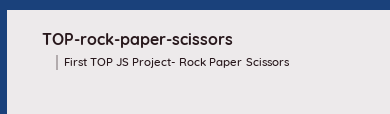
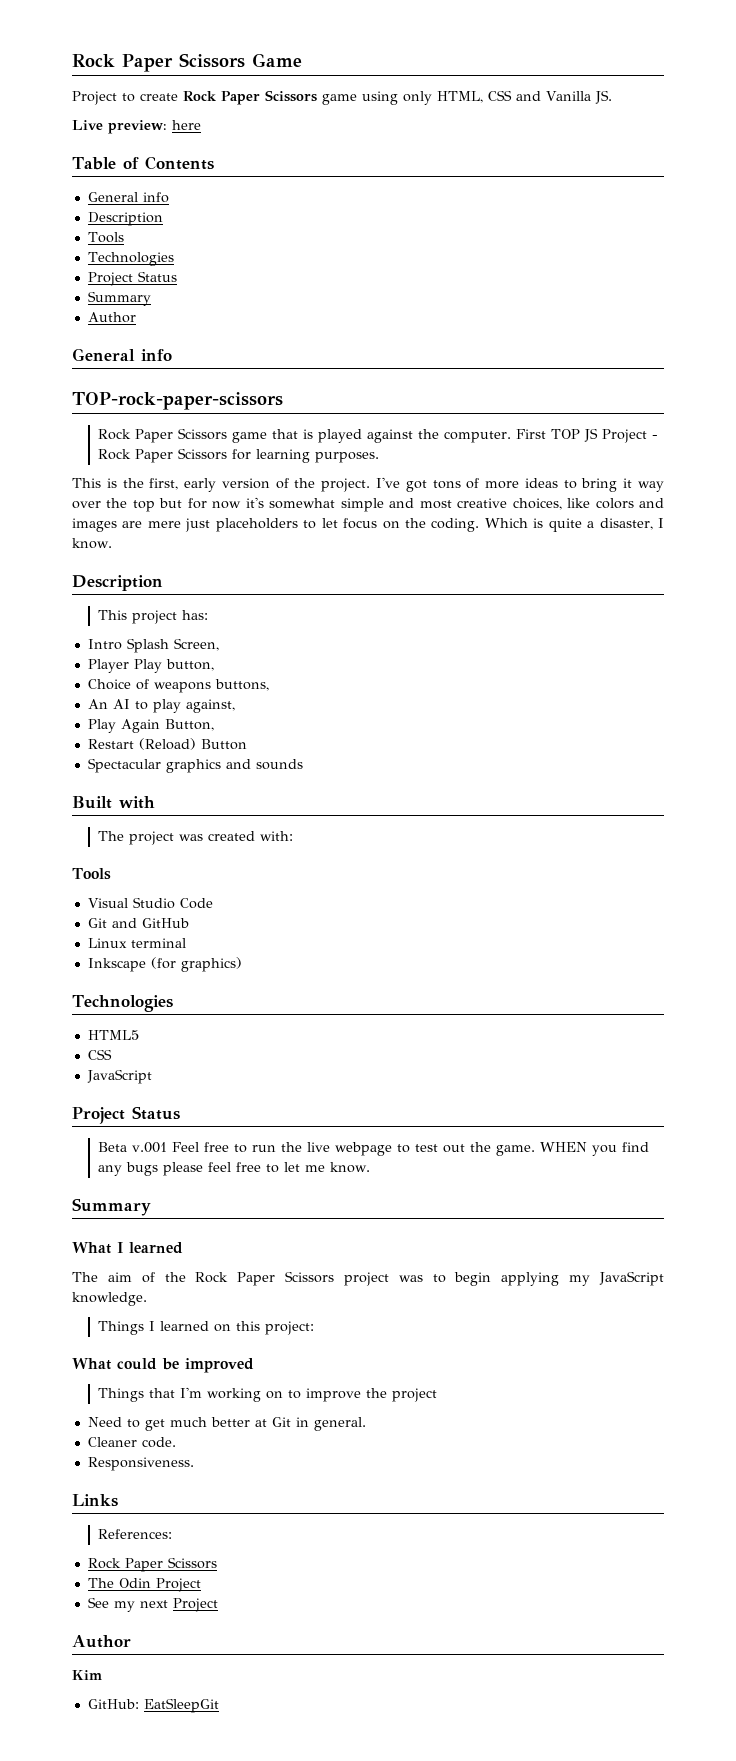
+ Rock Paper Scissors Game
+ Project to create Rock Paper Scissors game using only HTML, CSS and Vanilla JS.
+ Live preview: here
+ Table of Contents
+ General info
+ Description
+ Tools
+ Technologies
+ Project Status
+ Summary
+ Author
+ General info
  TOP-rock-paper-scissors
- First TOP JS Project- Rock Paper Scissors
+ Rock Paper Scissors game that is played against the computer. First TOP JS Project - Rock Paper Scissors for learning purposes.
+ This is the first, early version of the project. I've got tons of more ideas to bring it way over the top but for now it's somewhat simple and most creative choices, like colors and images are mere just placeholders to let focus on the coding. Which is quite a disaster, I know.
+ Description
+ This project has:
+ Intro Splash Screen,
+ Player Play button,
+ Choice of weapons buttons,
+ An AI to play against,
+ Play Again Button,
+ Restart (Reload) Button
+ Spectacular graphics and sounds
+ Built with
+ The project was created with:
+ Tools
+ Visual Studio Code
+ Git and GitHub
+ Linux terminal
+ Inkscape (for graphics)
+ Technologies
+ HTML5
+ CSS
+ JavaScript
+ Project Status
+ Beta v.001 Feel free to run the live webpage to test out the game. WHEN you find any bugs please feel free to let me know.
+ Summary
+ What I learned
+ The aim of the Rock Paper Scissors project was to begin applying my JavaScript knowledge.
+ Things I learned on this project:
+ What could be improved
+ Things that I'm working on to improve the project
+ Need to get much better at Git in general.
+ Cleaner code.
+ Responsiveness.
+ Links
+ References:
+ Rock Paper Scissors
+ The Odin Project
+ See my next Project
+ Author
+ Kim
+ GitHub: EatSleepGit

